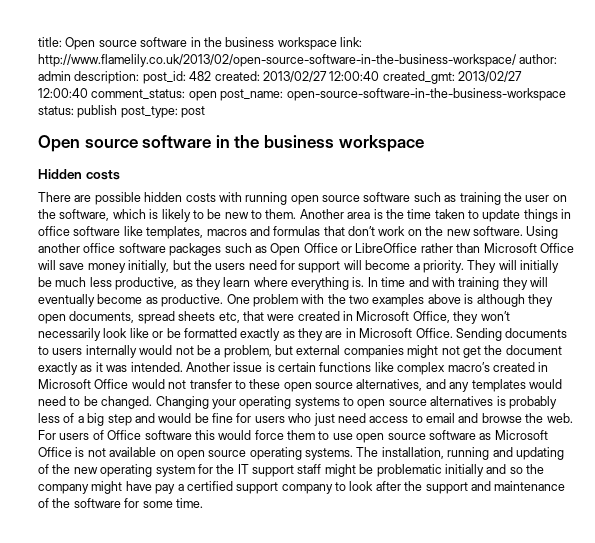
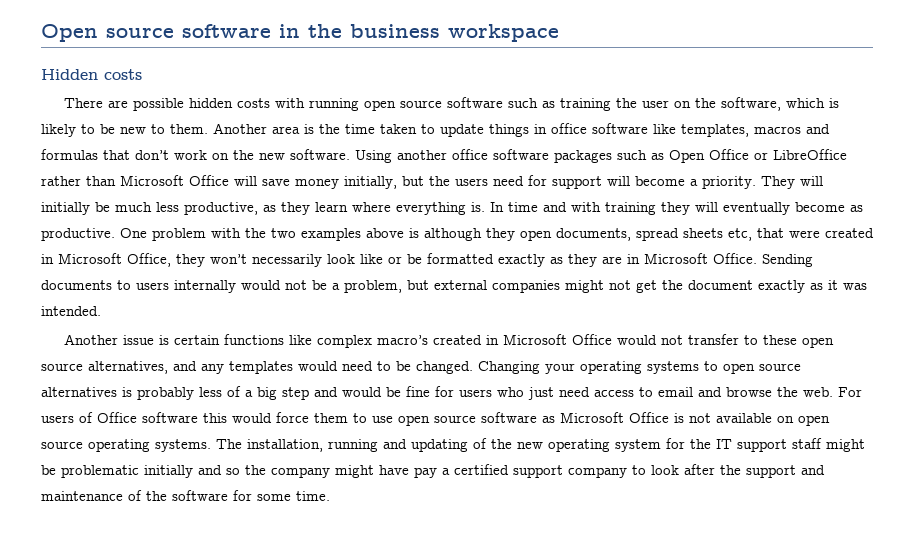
- title: Open source software in the business workspace link: http://www.flamelily.co.uk/2013/02/open-source-software-in-the-business-workspace/ author: admin description: post_id: 482 created: 2013/02/27 12:00:40 created_gmt: 2013/02/27 12:00:40 comment_status: open post_name: open-source-software-in-the-business-workspace status: publish post_type: post
- Sending documents to users internally would not be a problem, but external companies might not get the document exactly as it was intended. Another issue is certain functions like complex macro’s created in Microsoft Office would not transfer to these open source alternatives, and any templates would need to be changed.
+ Sending documents to users internally would not be a problem, but external companies might not get the document exactly as it was intended.
+ Another issue is certain functions like complex macro’s created in Microsoft Office would not transfer to these open source alternatives, and any templates would need to be changed.

